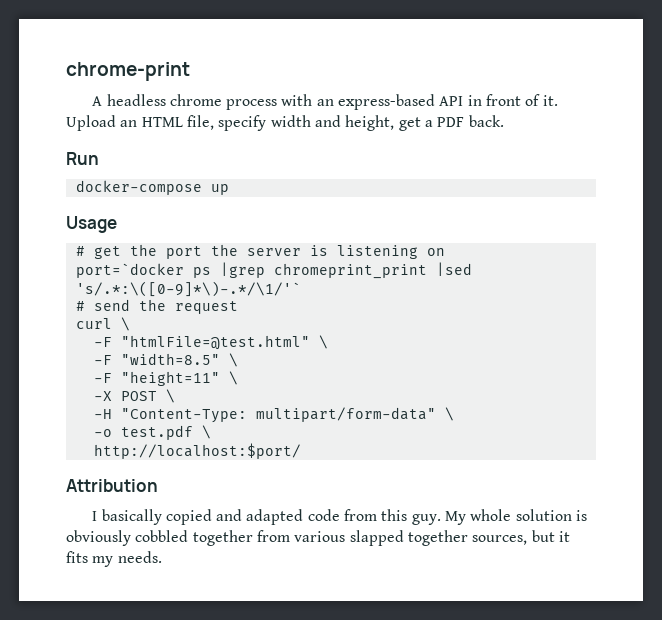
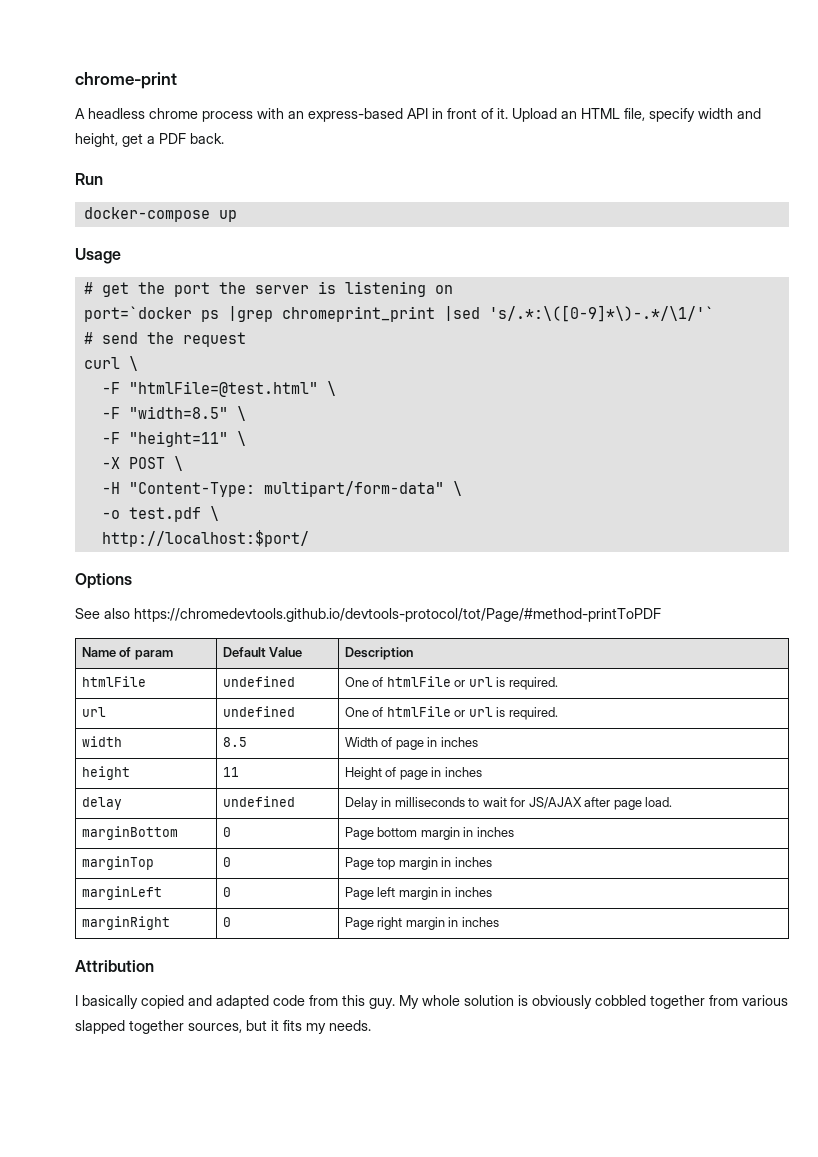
+ Options
+ See also https://chromedevtools.github.io/devtools-protocol/tot/Page/#method-printToPDF
+ Name of param | Default Value | Description
+ htmlFile | undefined | One of htmlFile or url is required.
+ url | undefined | One of htmlFile or url is required.
+ width | 8.5 | Width of page in inches
+ height | 11 | Height of page in inches
+ delay | undefined | Delay in milliseconds to wait for JS/AJAX after page load.
+ marginBottom | 0 | Page bottom margin in inches
+ marginTop | 0 | Page top margin in inches
+ marginLeft | 0 | Page left margin in inches
+ marginRight | 0 | Page right margin in inches

